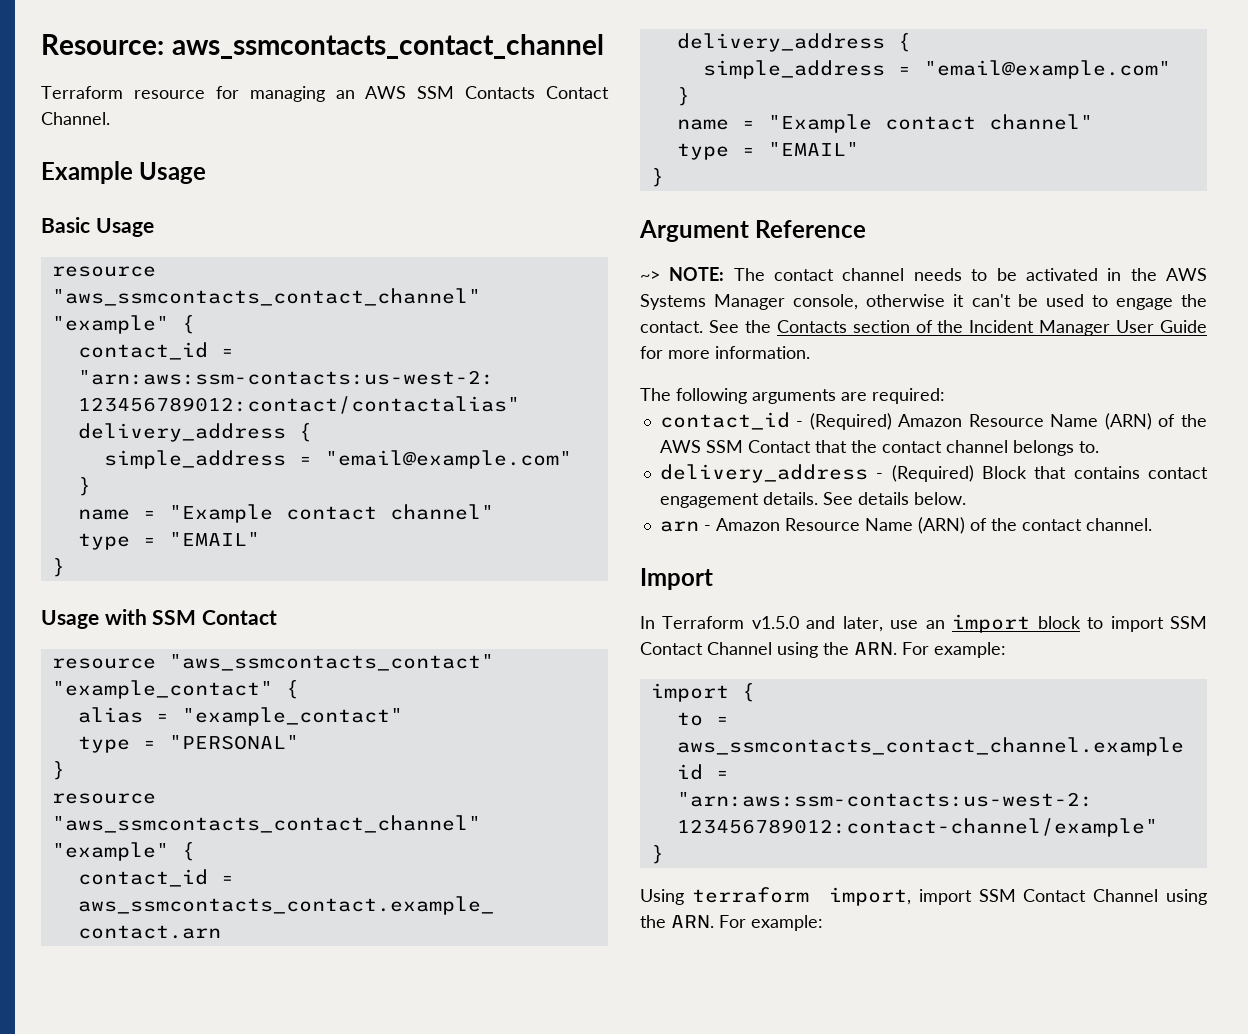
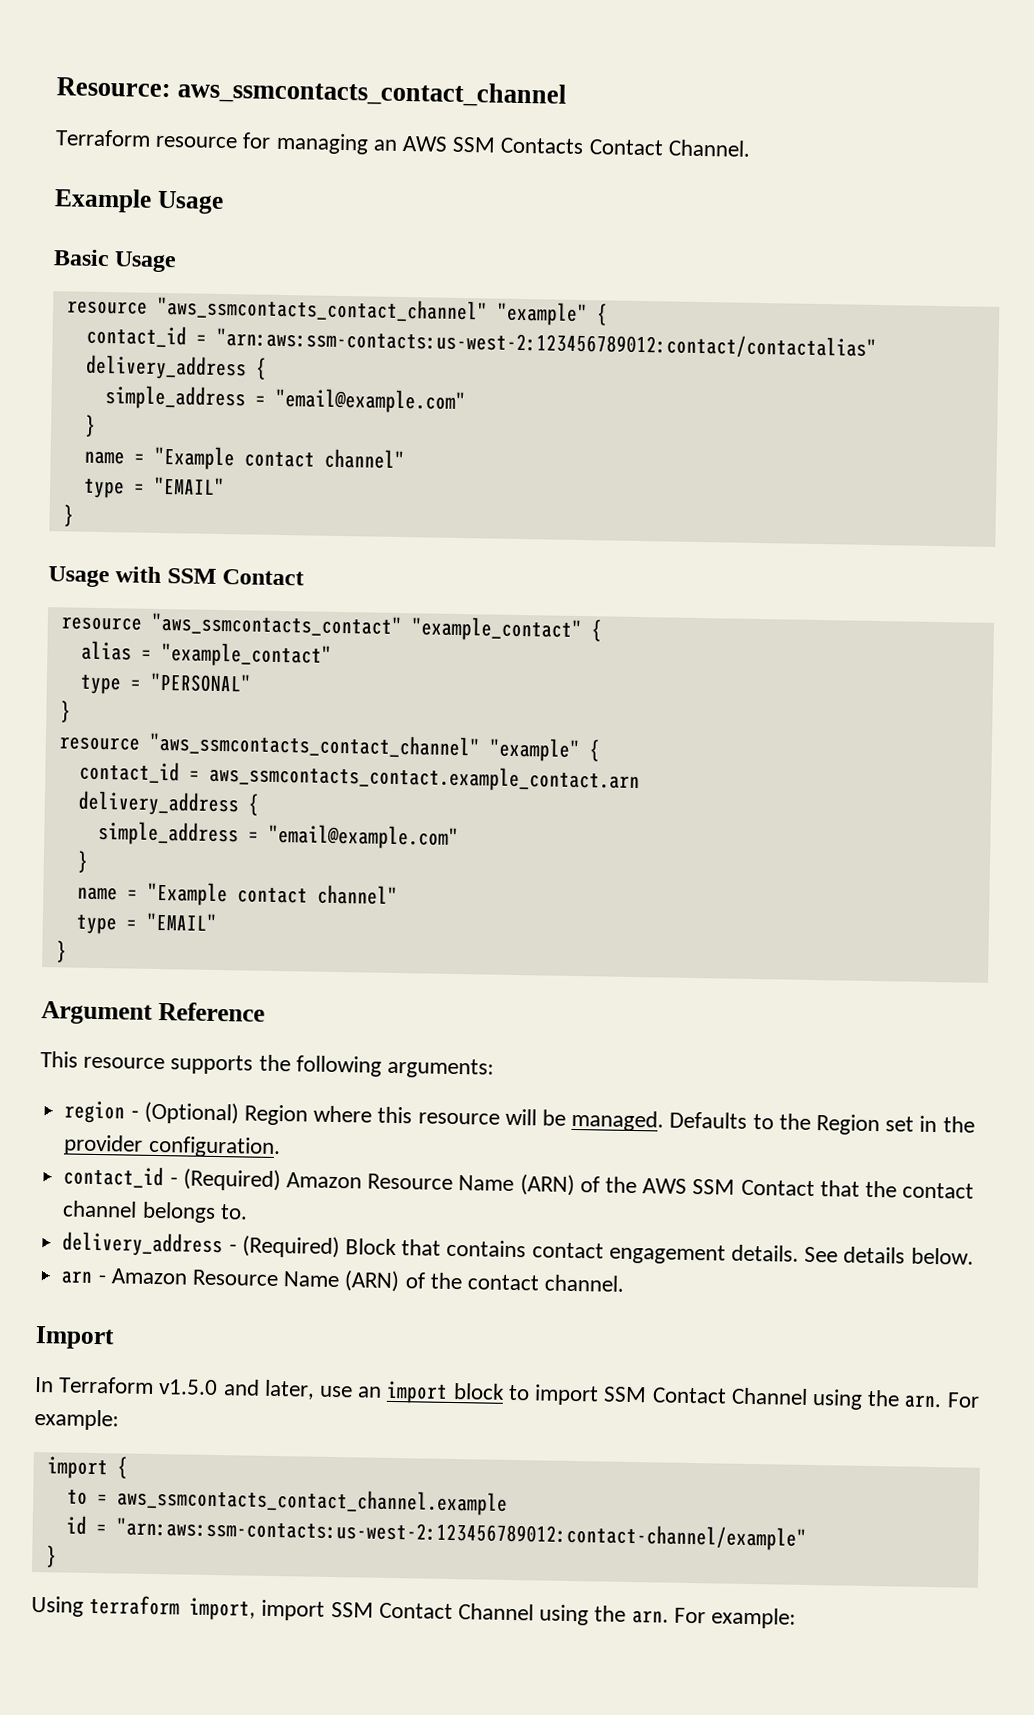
- ~> NOTE: The contact channel needs to be activated in the AWS Systems Manager console, otherwise it can't be used to engage the contact. See the Contacts section of the Incident Manager User Guide for more information.
- The following arguments are required:
+ This resource supports the following arguments:
+ region - (Optional) Region where this resource will be managed. Defaults to the Region set in the provider configuration.
- In Terraform v1.5.0 and later, use an import block to import SSM Contact Channel using the ARN. For example:
+ In Terraform v1.5.0 and later, use an import block to import SSM Contact Channel using the arn. For example:
- Using terraform import, import SSM Contact Channel using the ARN. For example:
+ Using terraform import, import SSM Contact Channel using the arn. For example:

